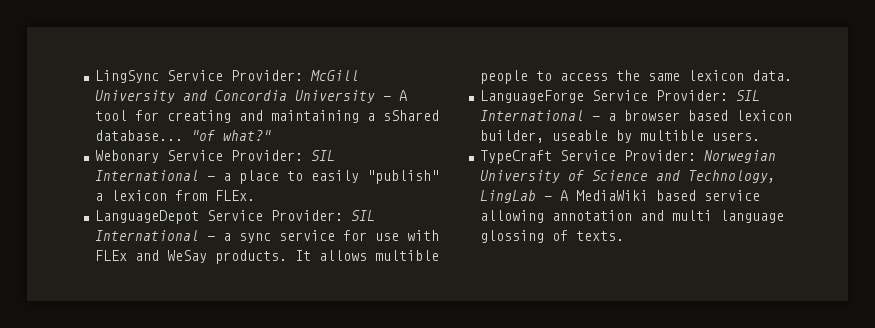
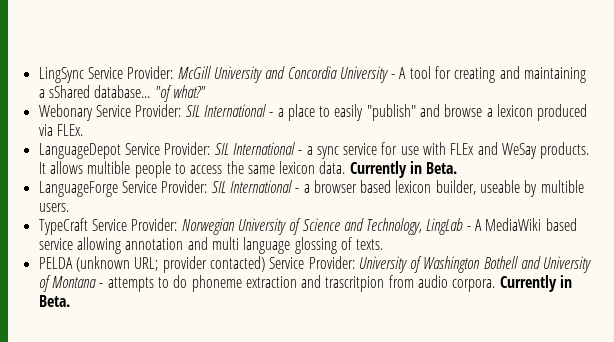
- Webonary Service Provider: SIL International - a place to easily "publish" a lexicon from FLEx.
+ Webonary Service Provider: SIL International - a place to easily "publish" and browse a lexicon produced via FLEx.
- It allows multible people to access the same lexicon data.
+ It allows multible people to access the same lexicon data. Currently in Beta.
+ PELDA (unknown URL; provider contacted) Service Provider: University of Washington Bothell and University of Montana - attempts to do phoneme extraction and trascritpion from audio corpora. Currently in Beta.

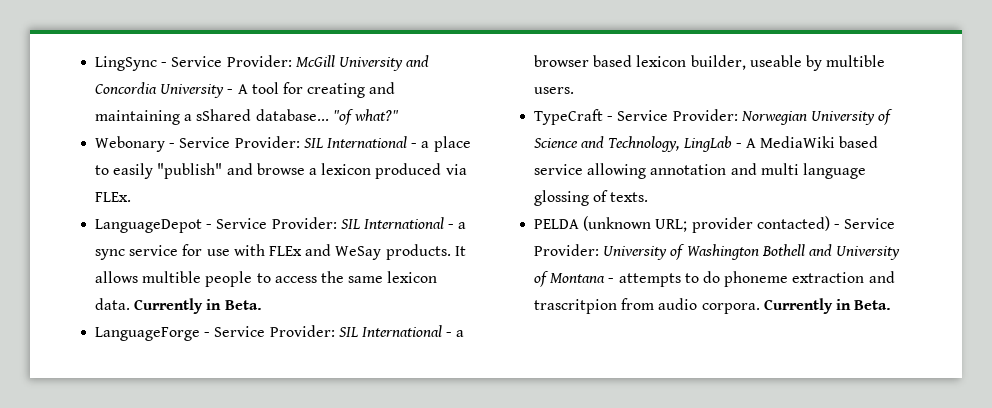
- LingSync Service Provider: McGill University and Concordia University - A tool for creating and maintaining a sShared database...
+ LingSync - Service Provider: McGill University and Concordia University - A tool for creating and maintaining a sShared database...
- Webonary Service Provider: SIL International - a place to easily "publish" and browse a lexicon produced via FLEx.
+ Webonary - Service Provider: SIL International - a place to easily "publish" and browse a lexicon produced via FLEx.
- LanguageDepot Service Provider: SIL International - a sync service for use with FLEx and WeSay products.
+ LanguageDepot - Service Provider: SIL International - a sync service for use with FLEx and WeSay products.
- LanguageForge Service Provider: SIL International - a browser based lexicon builder, useable by multible users.
+ LanguageForge - Service Provider: SIL International - a browser based lexicon builder, useable by multible users.
- TypeCraft Service Provider: Norwegian University of Science and Technology, LingLab - A MediaWiki based service allowing annotation and multi language glossing of texts.
+ TypeCraft - Service Provider: Norwegian University of Science and Technology, LingLab - A MediaWiki based service allowing annotation and multi language glossing of texts.
- PELDA (unknown URL; provider contacted) Service Provider: University of Washington Bothell and University of Montana - attempts to do phoneme extraction and trascritpion from audio corpora.
+ PELDA (unknown URL; provider contacted) - Service Provider: University of Washington Bothell and University of Montana - attempts to do phoneme extraction and trascritpion from audio corpora.

